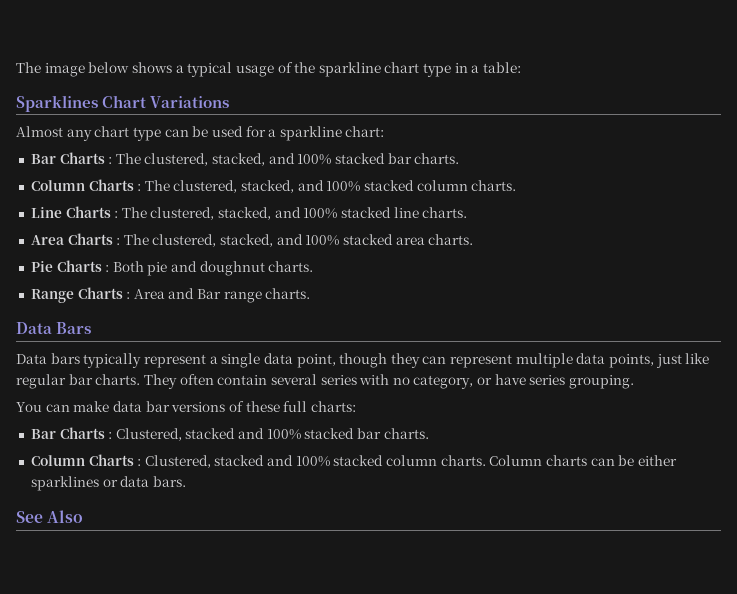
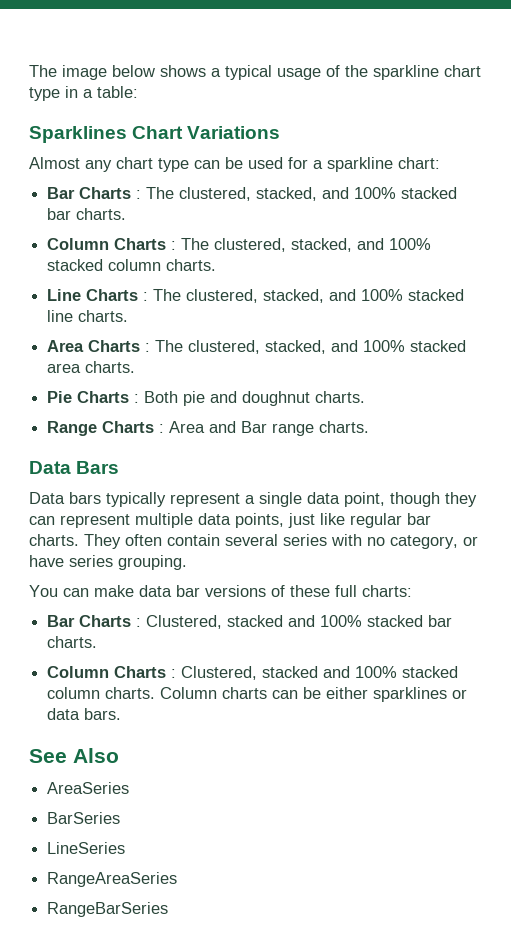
+ AreaSeries
+ BarSeries
+ LineSeries
+ RangeAreaSeries
+ RangeBarSeries

